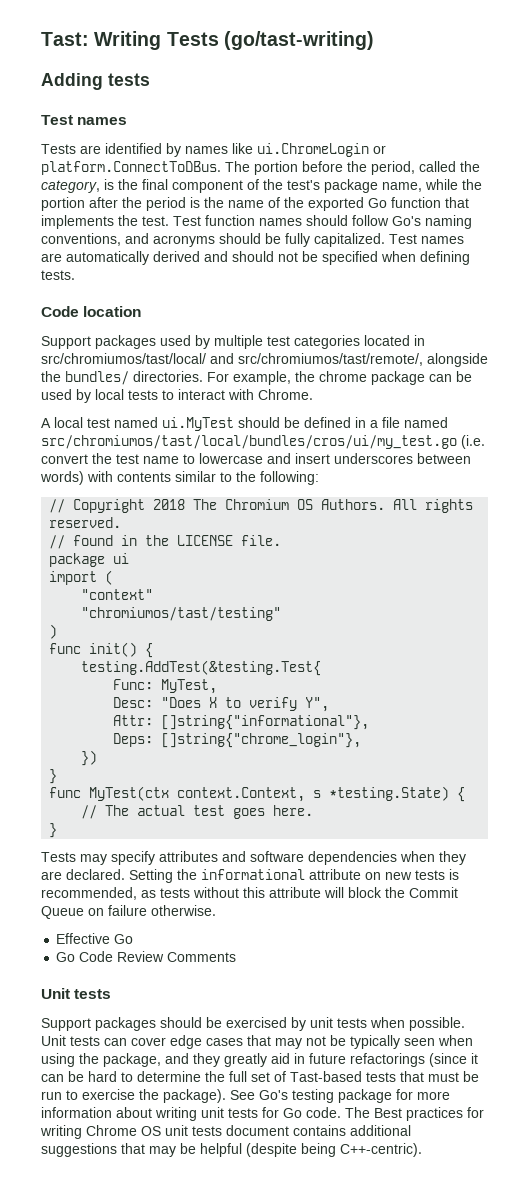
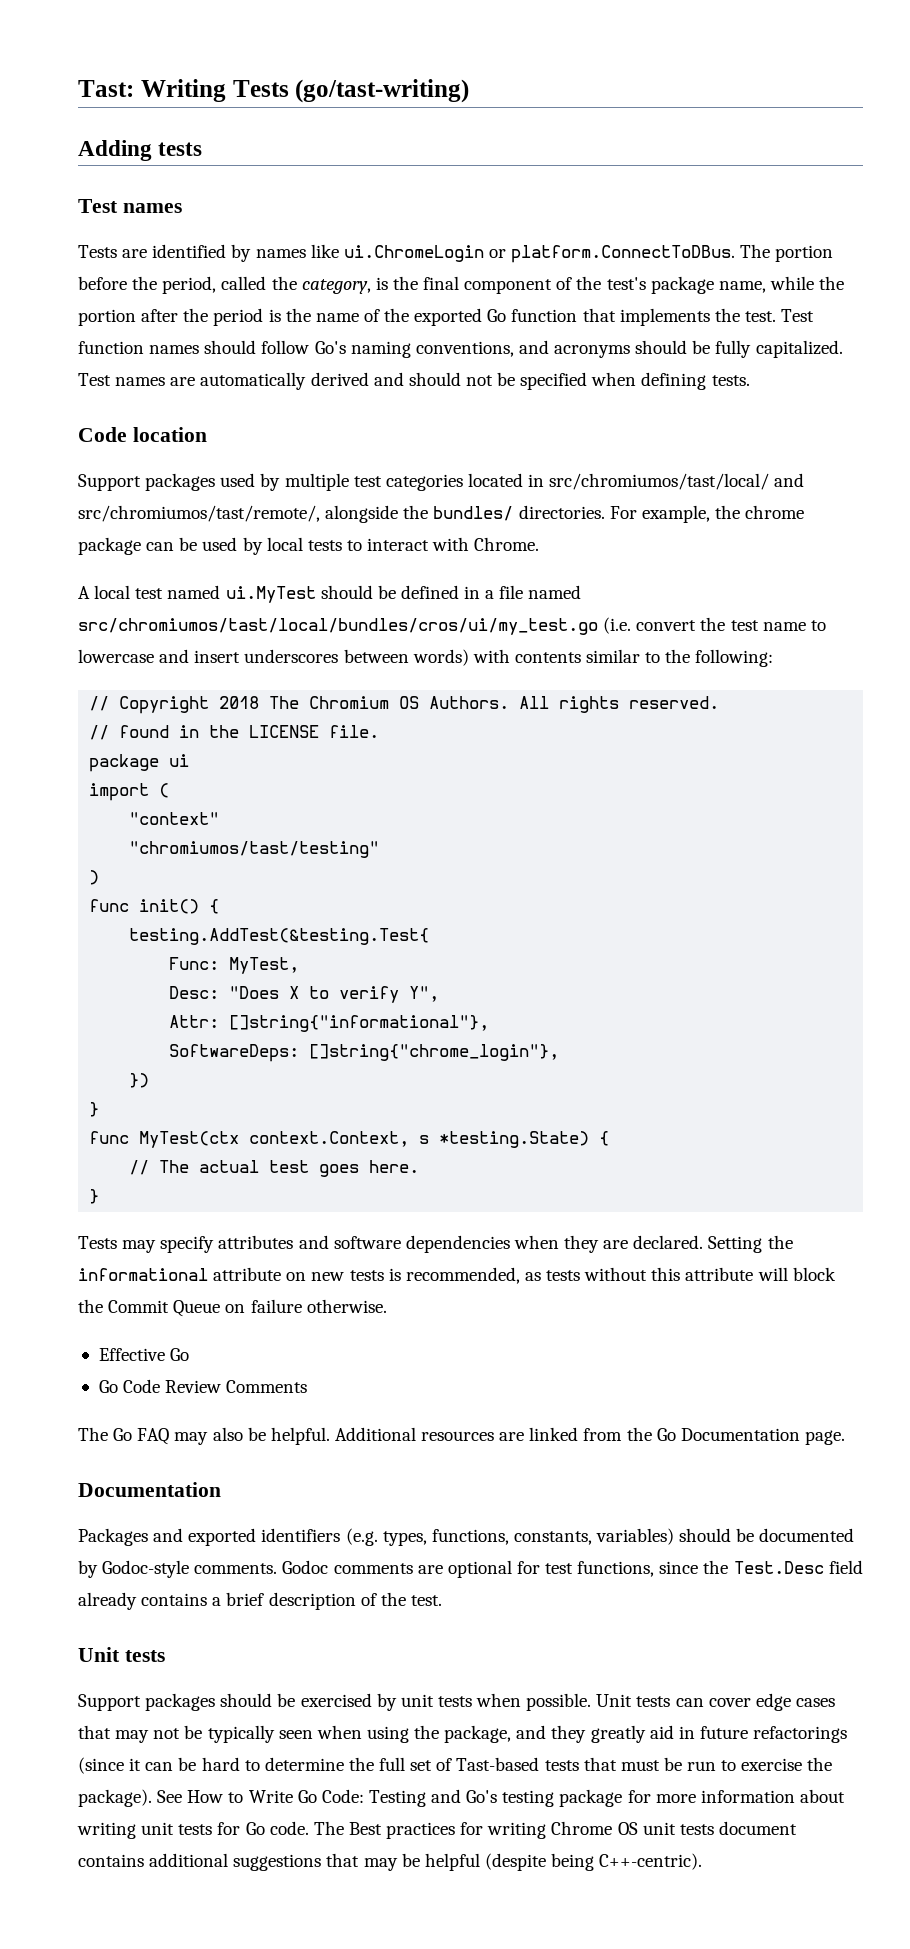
- Deps: []string{"chrome_login"},
+ SoftwareDeps: []string{"chrome_login"},
+ The Go FAQ may also be helpful. Additional resources are linked from the Go Documentation page.
+ Documentation
+ Packages and exported identifiers (e.g. types, functions, constants, variables) should be documented by Godoc-style comments. Godoc comments are optional for test functions, since the Test.Desc field already contains a brief description of the test.
- See Go's testing package for more information about writing unit tests for Go code.
+ See How to Write Go Code: Testing and Go's testing package for more information about writing unit tests for Go code.

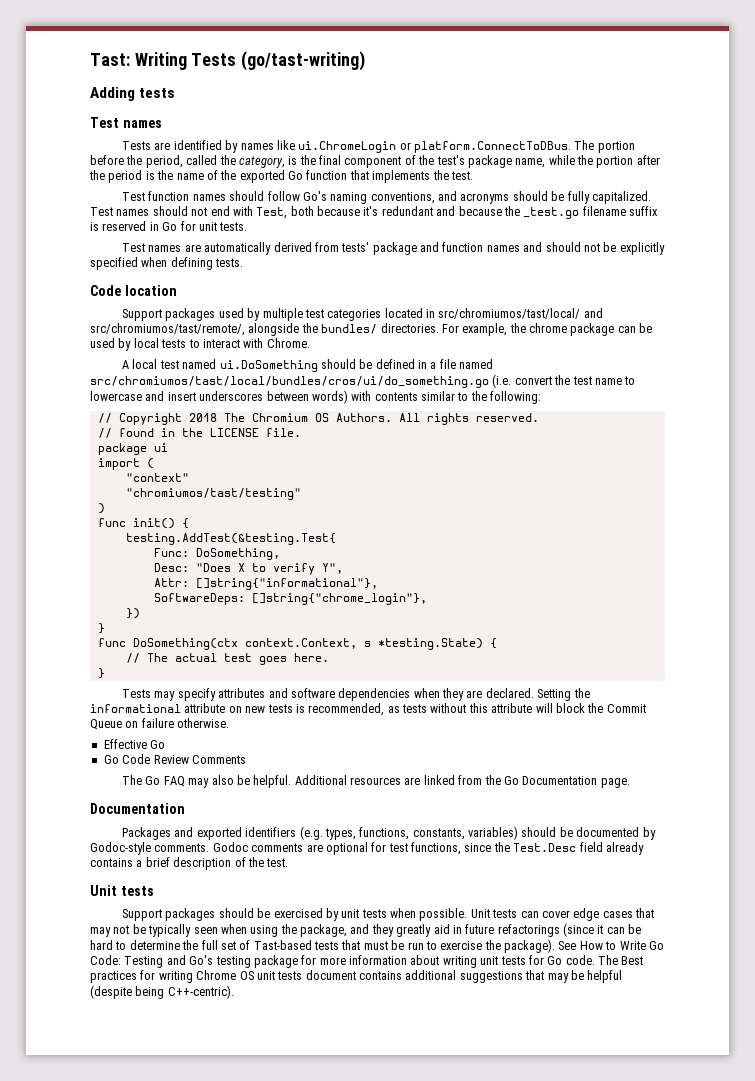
- Tests are identified by names like ui.ChromeLogin or platform.ConnectToDBus. The portion before the period, called the category, is the final component of the test's package name, while the portion after the period is the name of the exported Go function that implements the test. Test function names should follow Go's naming conventions, and acronyms should be fully capitalized.
+ Tests are identified by names like ui.ChromeLogin or platform.ConnectToDBus. The portion before the period, called the category, is the final component of the test's package name, while the portion after the period is the name of the exported Go function that implements the test.
+ Test function names should follow Go's naming conventions, and acronyms should be fully capitalized.
- Test names are automatically derived and should not be specified when defining tests.
+ Test names should not end with Test, both because it's redundant and because the _test.go filename suffix is reserved in Go for unit tests.
+ Test names are automatically derived from tests' package and function names and should not be explicitly specified when defining tests.
- A local test named ui.MyTest should be defined in a file named src/chromiumos/tast/local/bundles/cros/ui/my_test.go (i.e. convert the test name to lowercase and insert underscores between words) with contents similar to the following:
+ A local test named ui.DoSomething should be defined in a file named src/chromiumos/tast/local/bundles/cros/ui/do_something.go (i.e. convert the test name to lowercase and insert underscores between words) with contents similar to the following:
- Func: MyTest,
+ Func: DoSomething,
- func MyTest(ctx context.Context, s *testing.State) {
+ func DoSomething(ctx context.Context, s *testing.State) {

